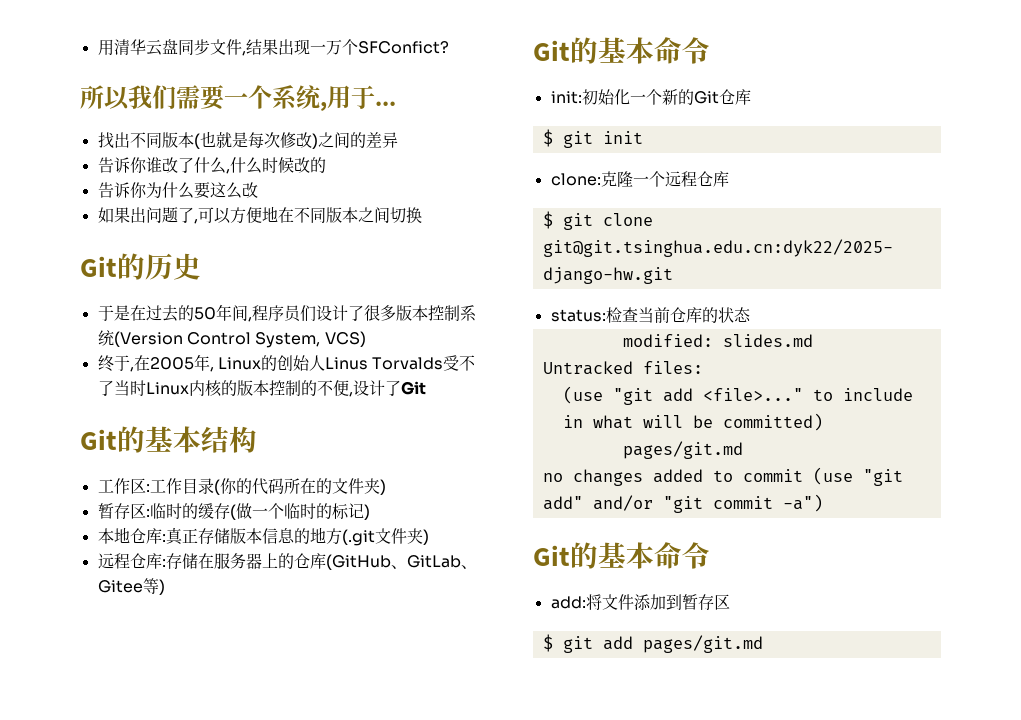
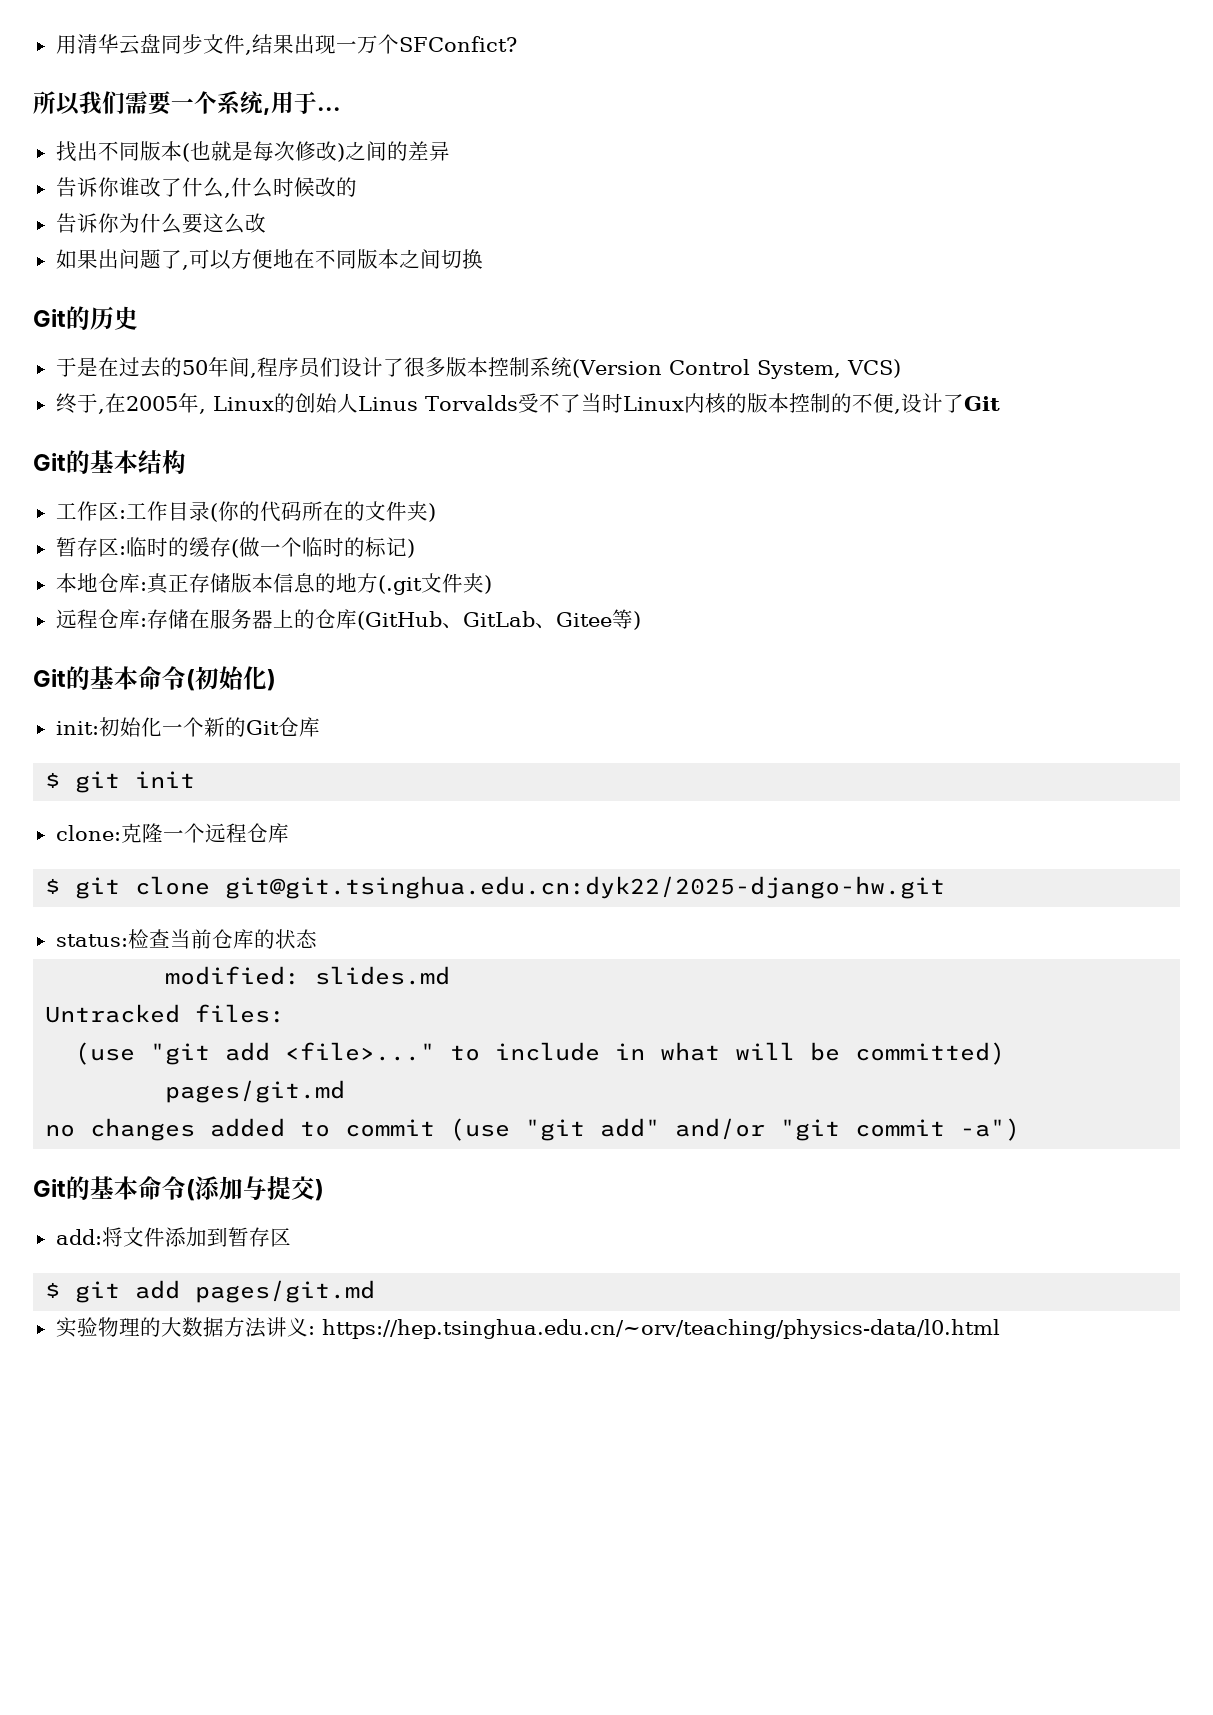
  远程仓库:存储在服务器上的仓库(GitHub、GitLab、Gitee等)
- Git的基本命令
+ Git的基本命令(初始化)
  no changes added to commit (use "git add" and/or "git commit -a")
- Git的基本命令
+ Git的基本命令(添加与提交)
+ 实验物理的大数据方法讲义: https://hep.tsinghua.edu.cn/~orv/teaching/physics-data/l0.html

